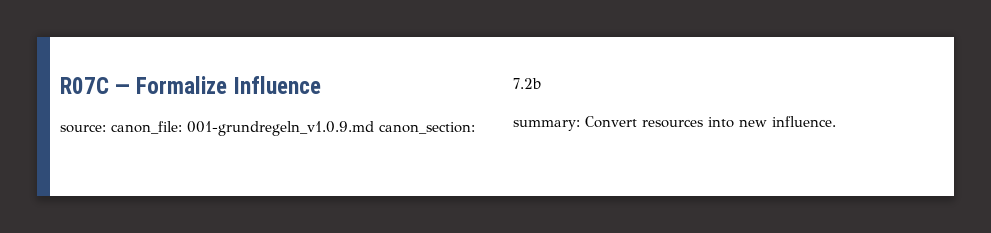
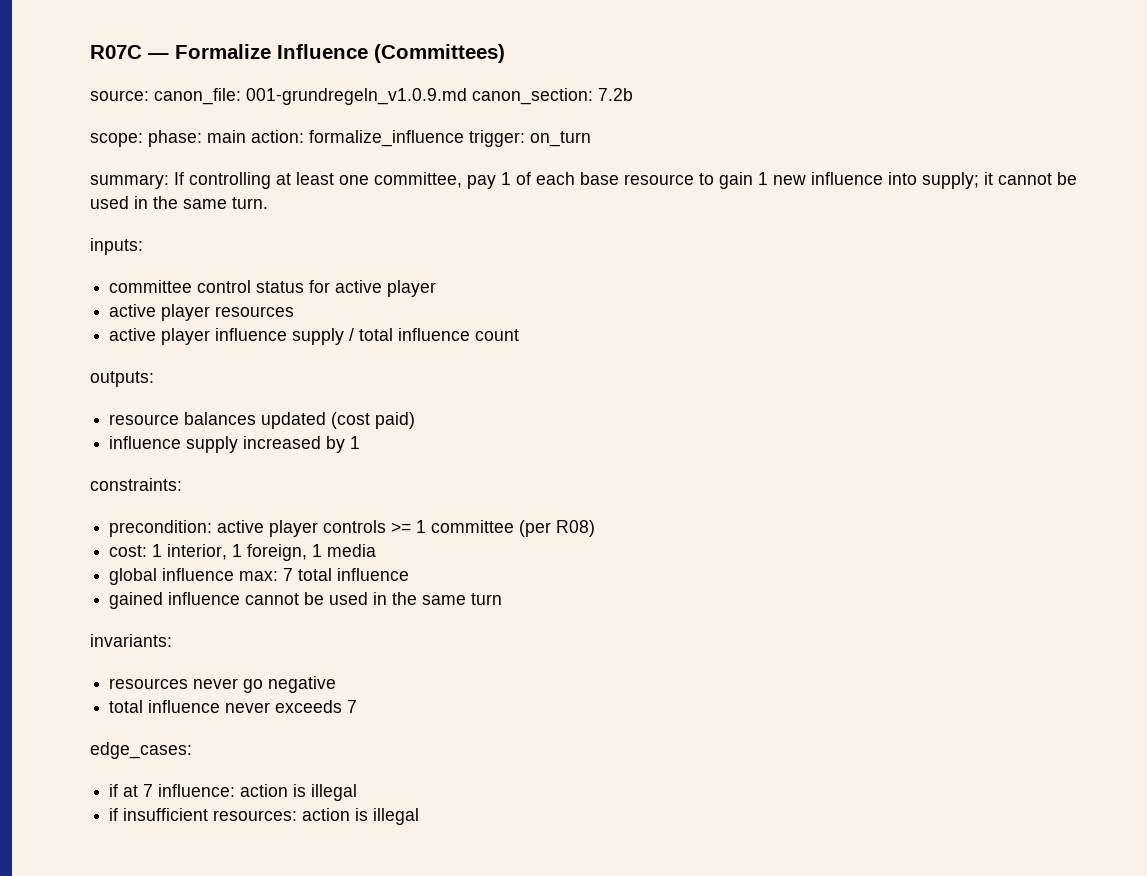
- R07C — Formalize Influence
+ R07C — Formalize Influence (Committees)
- summary: Convert resources into new influence.
+ scope: phase: main action: formalize_influence trigger: on_turn
+ summary: If controlling at least one committee, pay 1 of each base resource to gain 1 new influence into supply; it cannot be used in the same turn.
+ inputs:
+ committee control status for active player
+ active player resources
+ active player influence supply / total influence count
+ outputs:
+ resource balances updated (cost paid)
+ influence supply increased by 1
+ constraints:
+ precondition: active player controls >= 1 committee (per R08)
+ cost: 1 interior, 1 foreign, 1 media
+ global influence max: 7 total influence
+ gained influence cannot be used in the same turn
+ invariants:
+ resources never go negative
+ total influence never exceeds 7
+ edge_cases:
+ if at 7 influence: action is illegal
+ if insufficient resources: action is illegal

